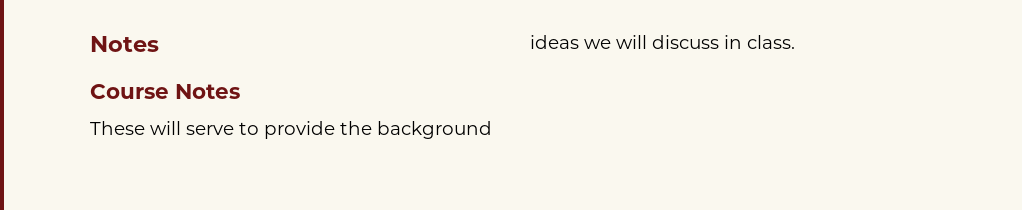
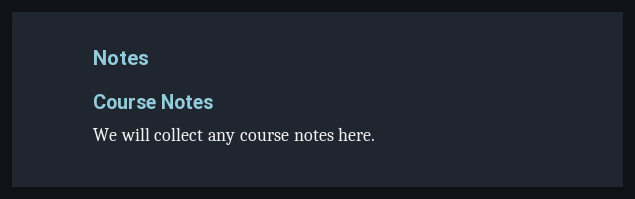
- These will serve to provide the background ideas we will discuss in class.
+ We will collect any course notes here.

